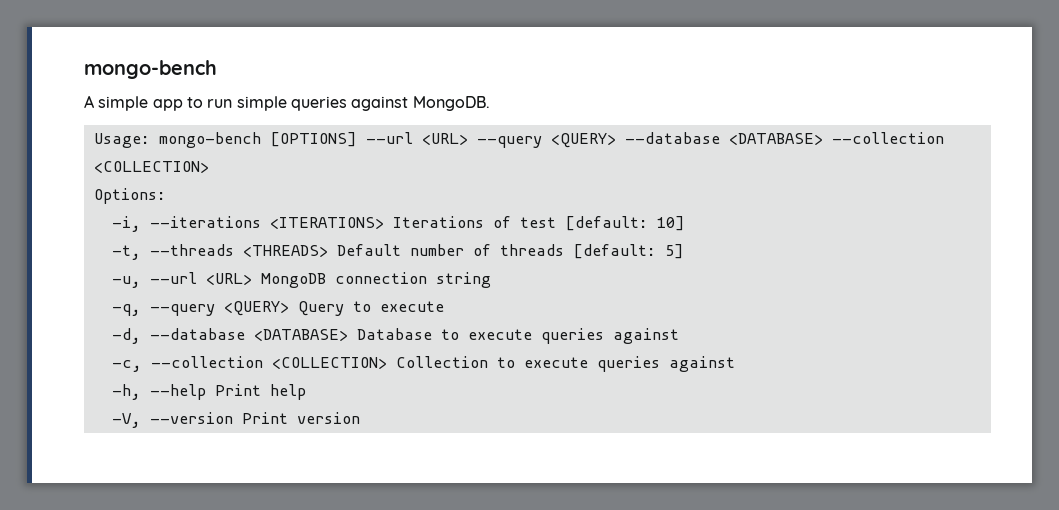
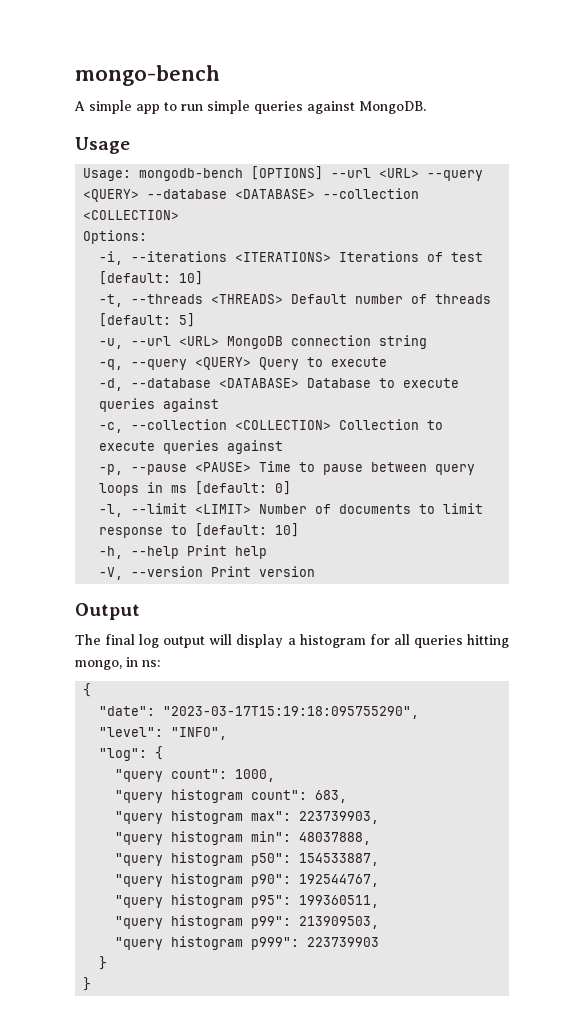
+ Usage
- Usage: mongo-bench [OPTIONS] --url <URL> --query <QUERY> --database <DATABASE> --collection <COLLECTION>
+ Usage: mongodb-bench [OPTIONS] --url <URL> --query <QUERY> --database <DATABASE> --collection <COLLECTION>
+ -p, --pause <PAUSE> Time to pause between query loops in ms [default: 0]
+ -l, --limit <LIMIT> Number of documents to limit response to [default: 10]
+ Output
+ The final log output will display a histogram for all queries hitting mongo, in ns:
+ {
+ "date": "2023-03-17T15:19:18:095755290",
+ "level": "INFO",
+ "log": {
+ "query count": 1000,
+ "query histogram count": 683,
+ "query histogram max": 223739903,
+ "query histogram min": 48037888,
+ "query histogram p50": 154533887,
+ "query histogram p90": 192544767,
+ "query histogram p95": 199360511,
+ "query histogram p99": 213909503,
+ "query histogram p999": 223739903
+ }
+ }

